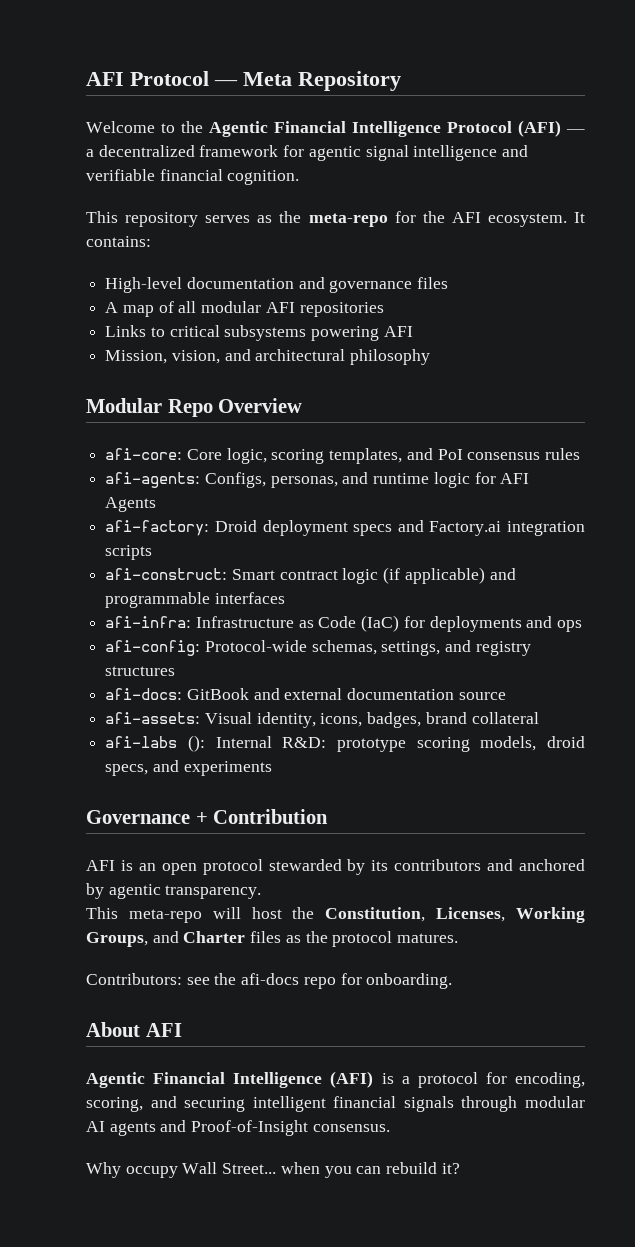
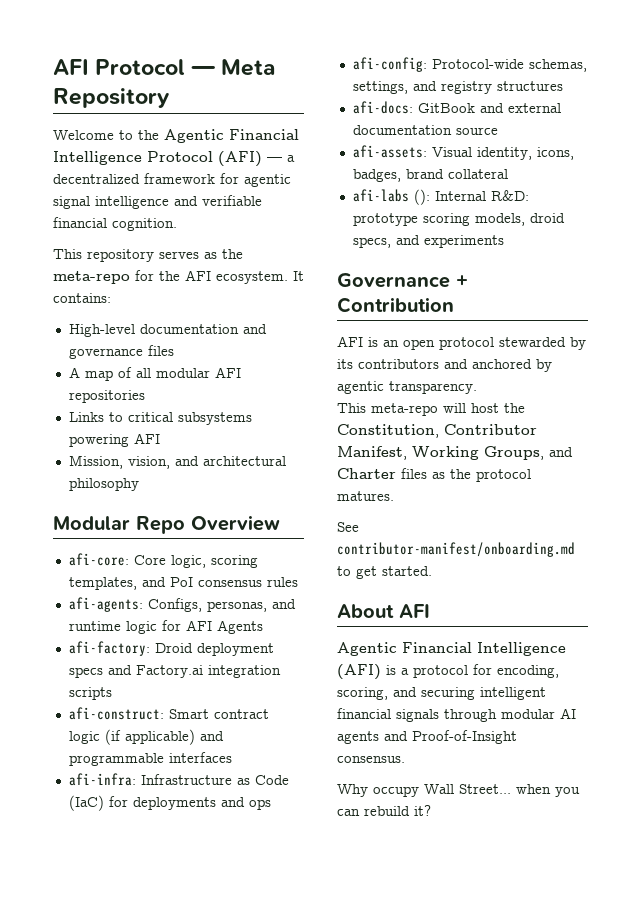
- This meta-repo will host the Constitution, Licenses, Working Groups, and Charter files as the protocol matures.
+ This meta-repo will host the Constitution, Contributor Manifest, Working Groups, and Charter files as the protocol matures.
- Contributors: see the afi-docs repo for onboarding.
+ See contributor-manifest/onboarding.md to get started.

